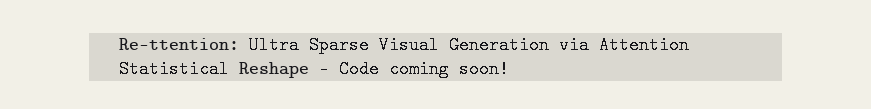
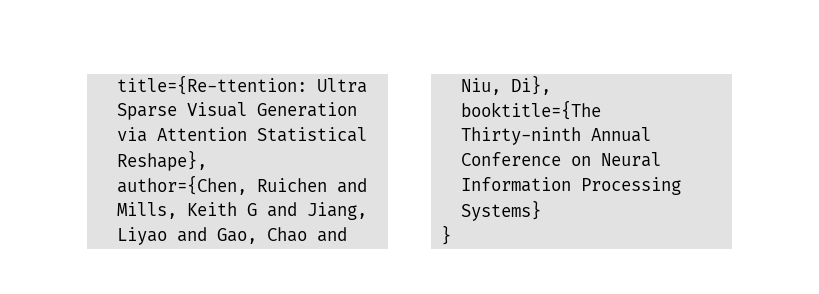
- Re-ttention: Ultra Sparse Visual Generation via Attention Statistical Reshape – Code coming soon!
+ title={Re-ttention: Ultra Sparse Visual Generation via Attention Statistical Reshape},
+ author={Chen, Ruichen and Mills, Keith G and Jiang, Liyao and Gao, Chao and Niu, Di},
+ booktitle={The Thirty-ninth Annual Conference on Neural Information Processing Systems}
+ }

